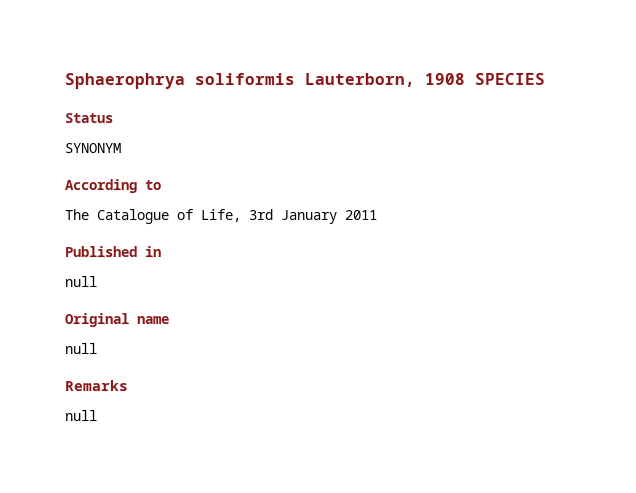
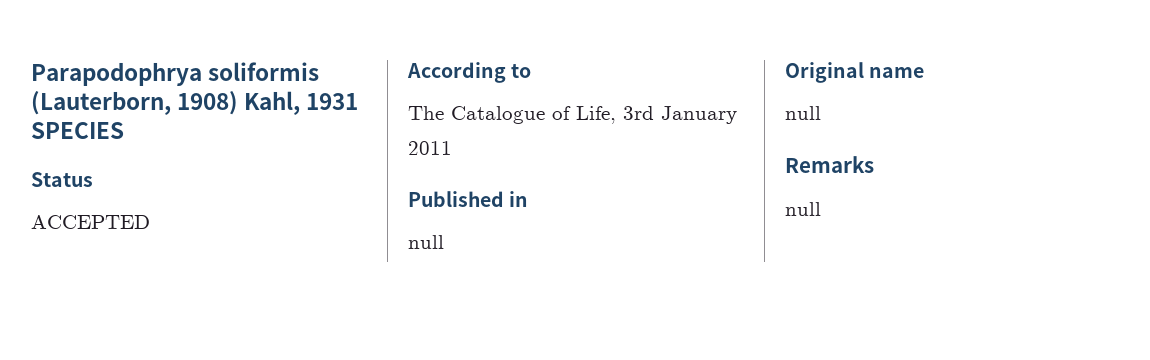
- Sphaerophrya soliformis Lauterborn, 1908 SPECIES
+ Parapodophrya soliformis (Lauterborn, 1908) Kahl, 1931 SPECIES
- SYNONYM
+ ACCEPTED

